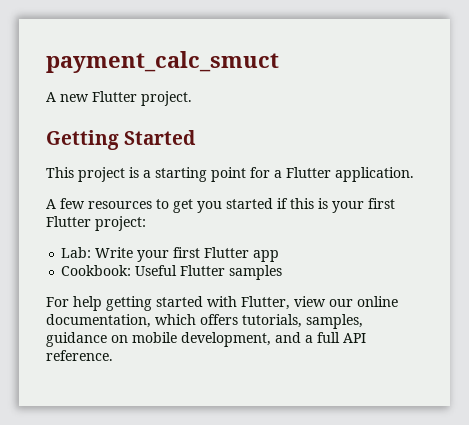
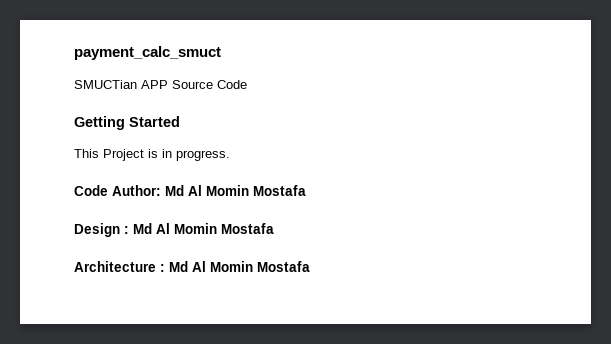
- A new Flutter project.
+ SMUCTian APP Source Code
- This project is a starting point for a Flutter application.
- A few resources to get you started if this is your first Flutter project:
- Lab: Write your first Flutter app
- Cookbook: Useful Flutter samples
- For help getting started with Flutter, view our online documentation, which offers tutorials, samples, guidance on mobile development, and a full API reference.
+ This Project is in progress.
+ Code Author: Md Al Momin Mostafa
+ Design : Md Al Momin Mostafa
+ Architecture : Md Al Momin Mostafa

